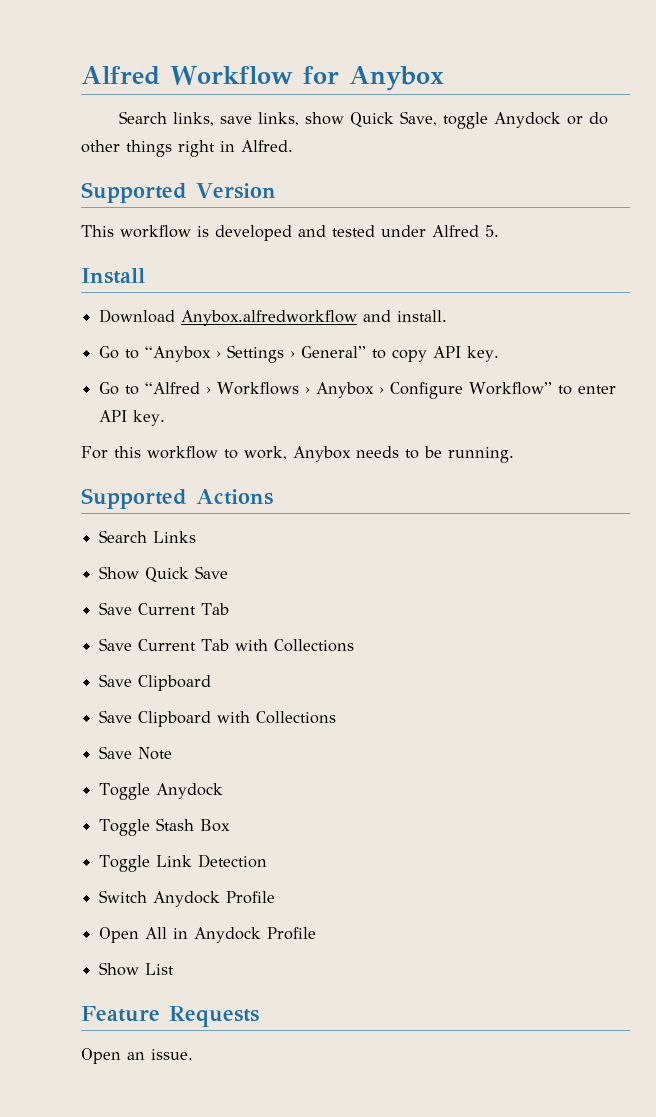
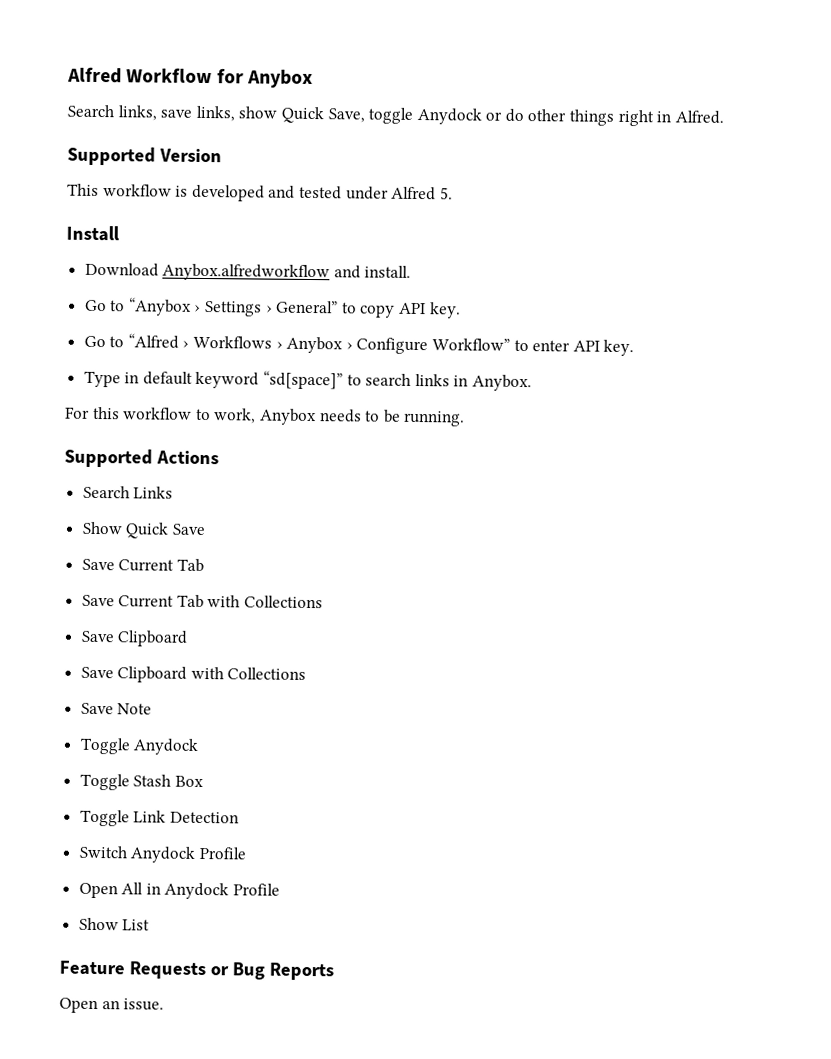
+ Type in default keyword “sd[space]” to search links in Anybox.
- Feature Requests
+ Feature Requests or Bug Reports

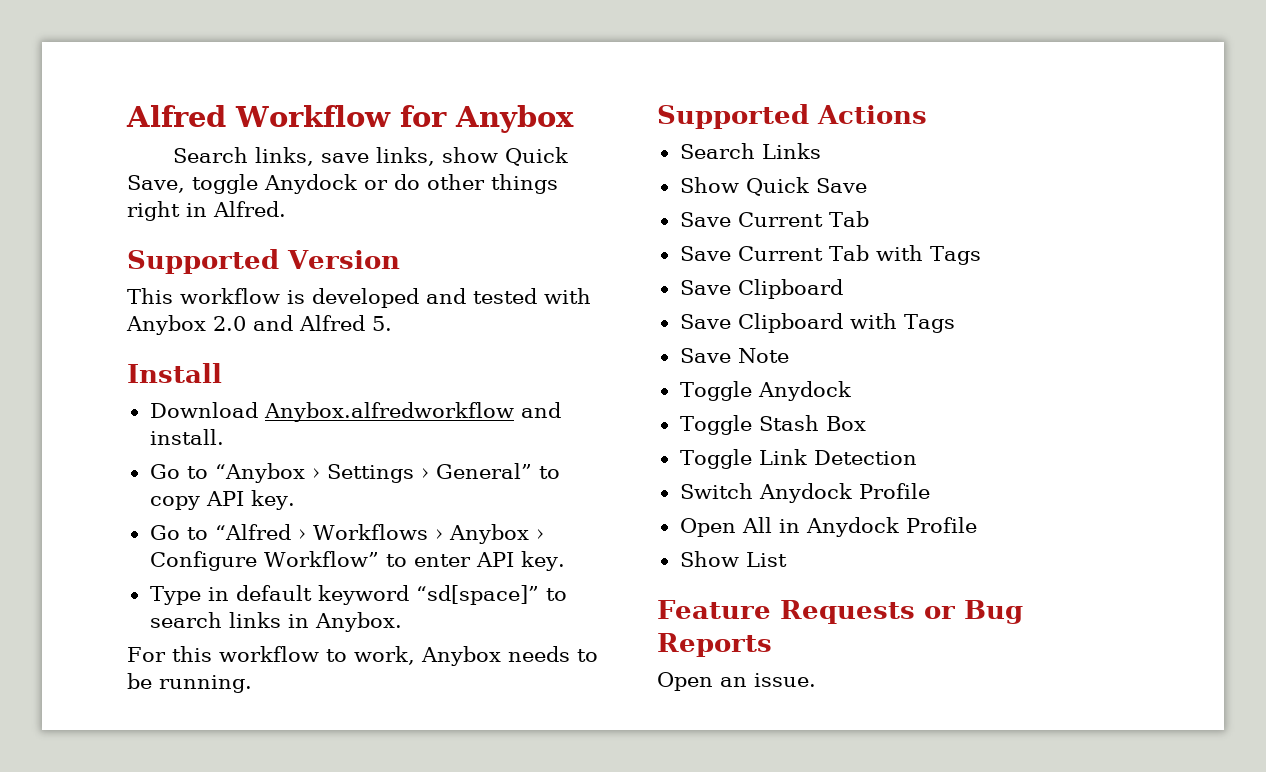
- This workflow is developed and tested under Alfred 5.
+ This workflow is developed and tested with Anybox 2.0 and Alfred 5.
- Save Current Tab with Collections
+ Save Current Tab with Tags
- Save Clipboard with Collections
+ Save Clipboard with Tags

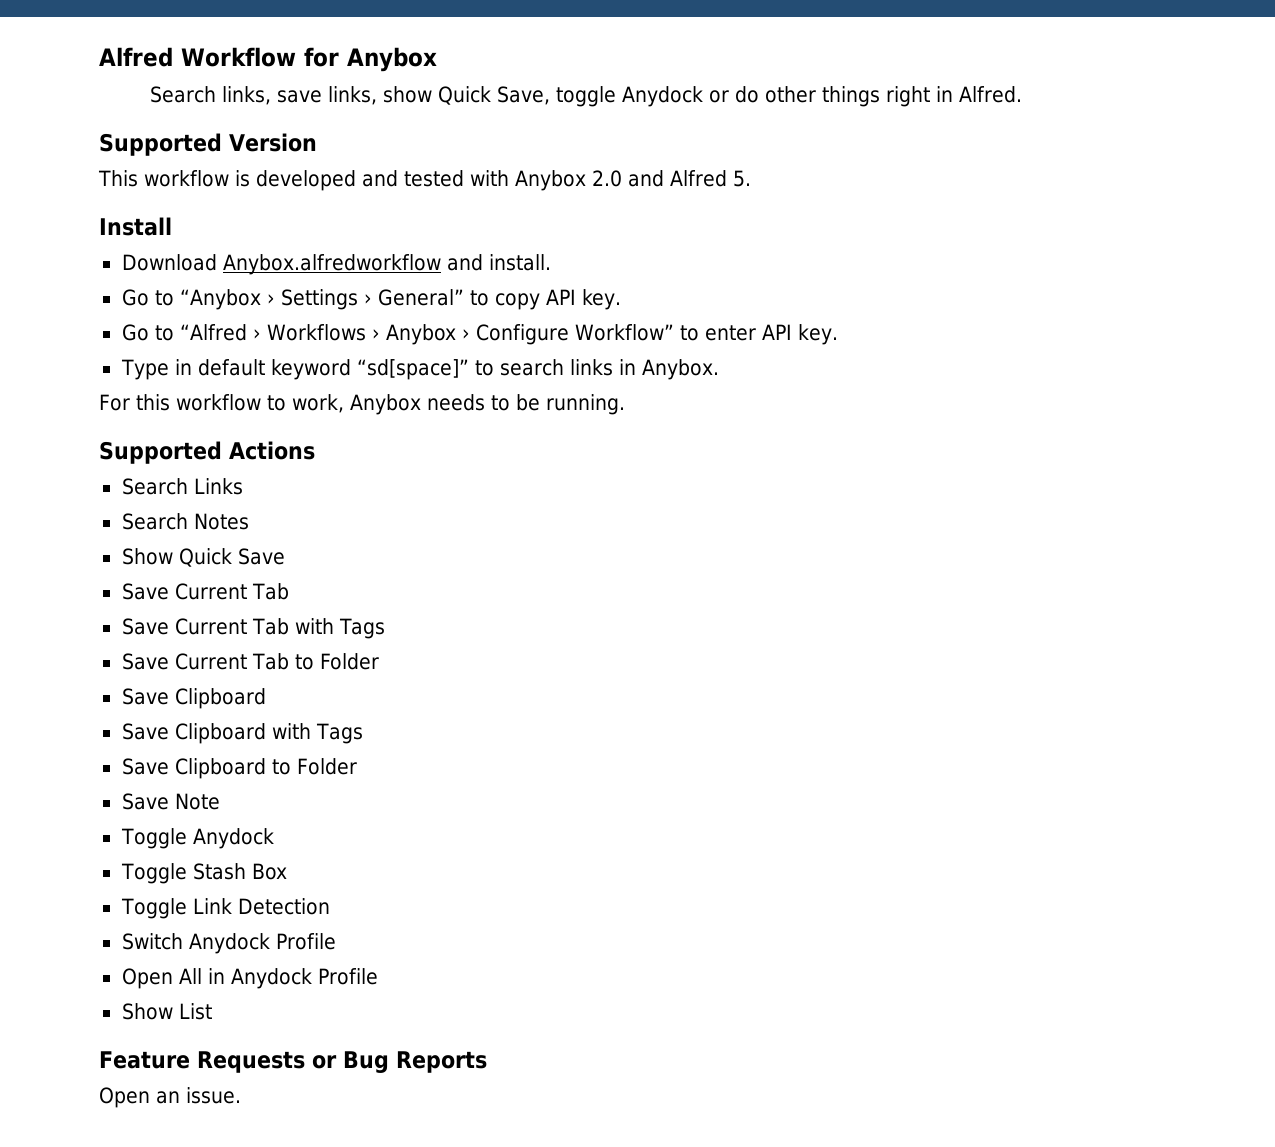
+ Search Notes
+ Save Current Tab to Folder
+ Save Clipboard to Folder

